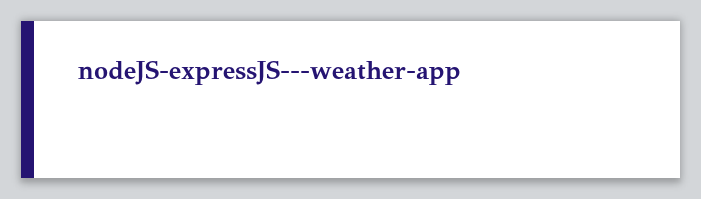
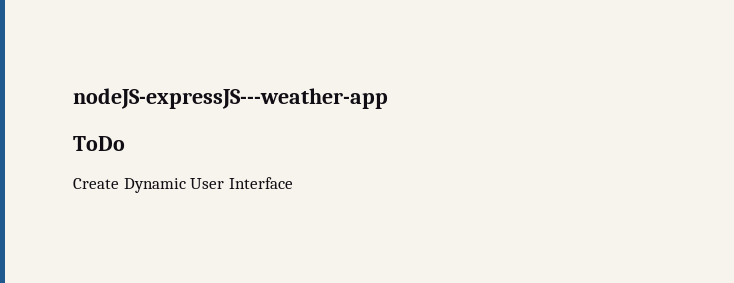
+ ToDo
+ Create Dynamic User Interface

